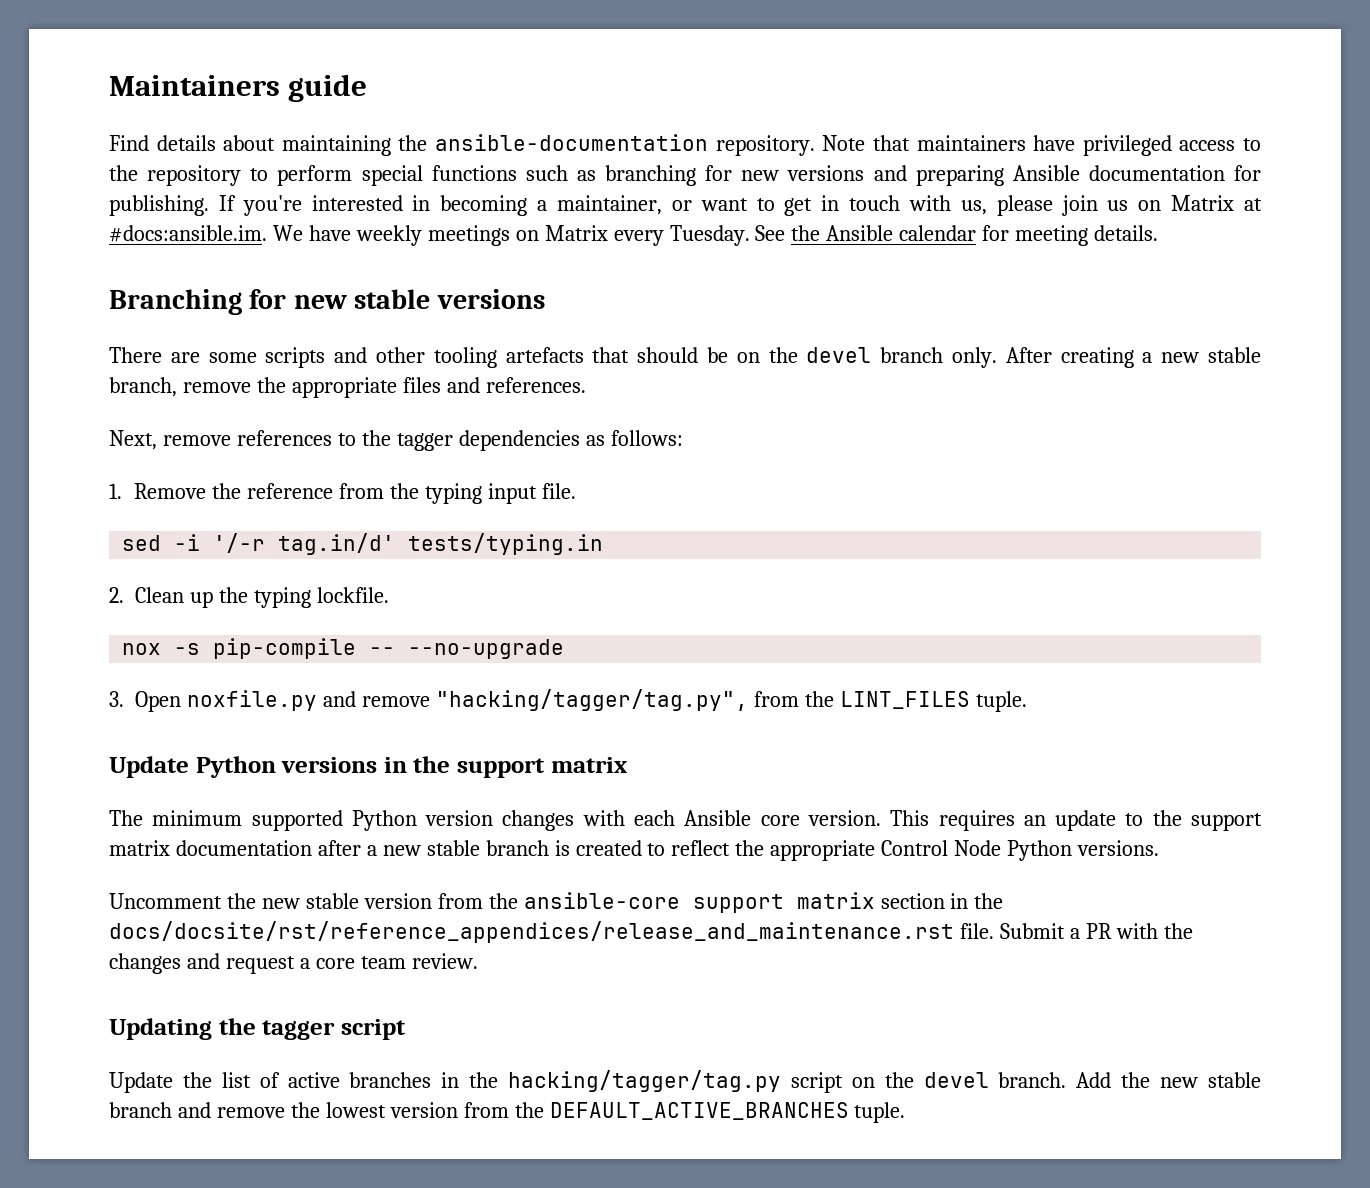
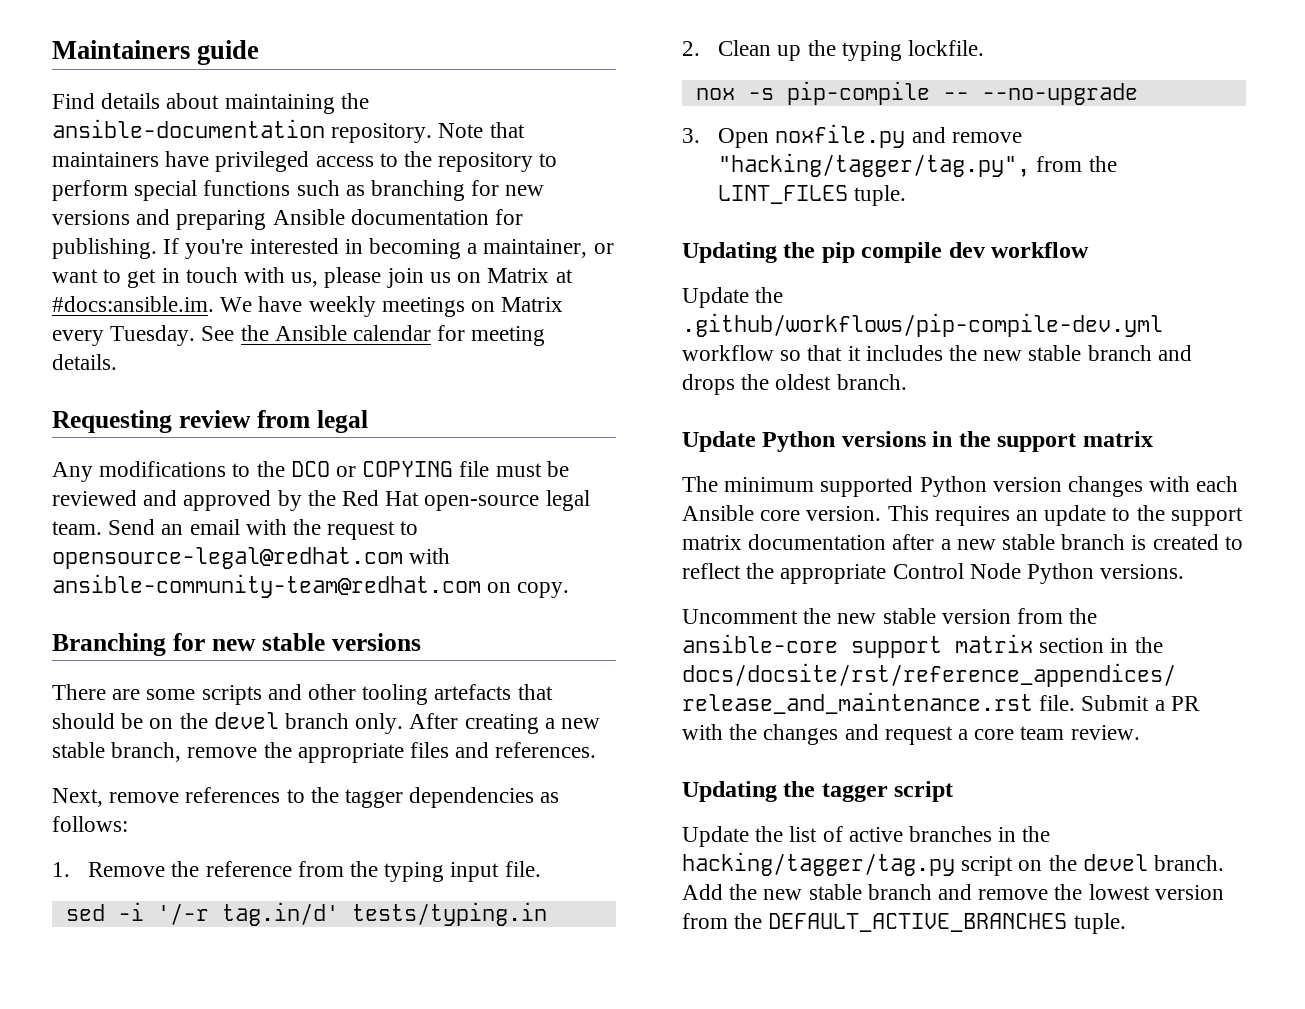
+ Requesting review from legal
+ Any modifications to the DCO or COPYING file must be reviewed and approved by the Red Hat open-source legal team. Send an email with the request to opensource-legal@redhat.com with ansible-community-team@redhat.com on copy.
+ Updating the pip compile dev workflow
+ Update the .github/workflows/pip-compile-dev.yml workflow so that it includes the new stable branch and drops the oldest branch.

